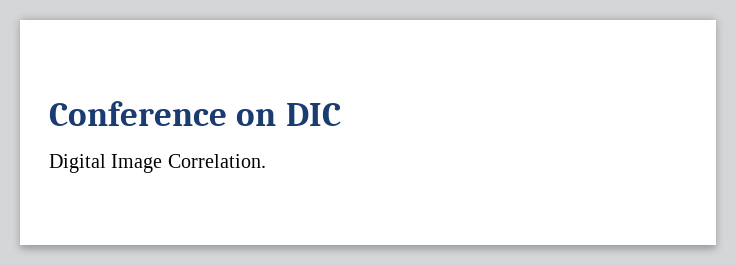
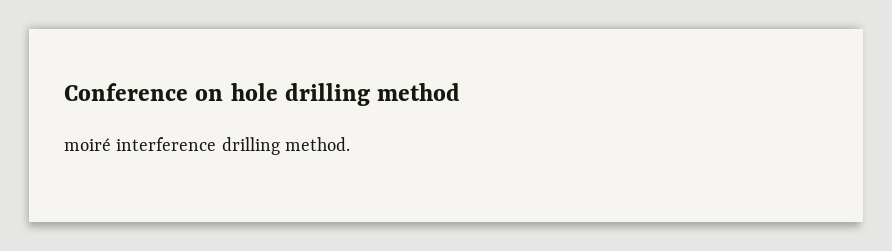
- Conference on DIC
- Digital Image Correlation.
+ Conference on hole drilling method
+ moiré interference drilling method.

